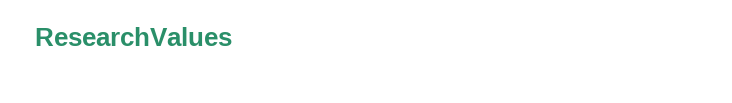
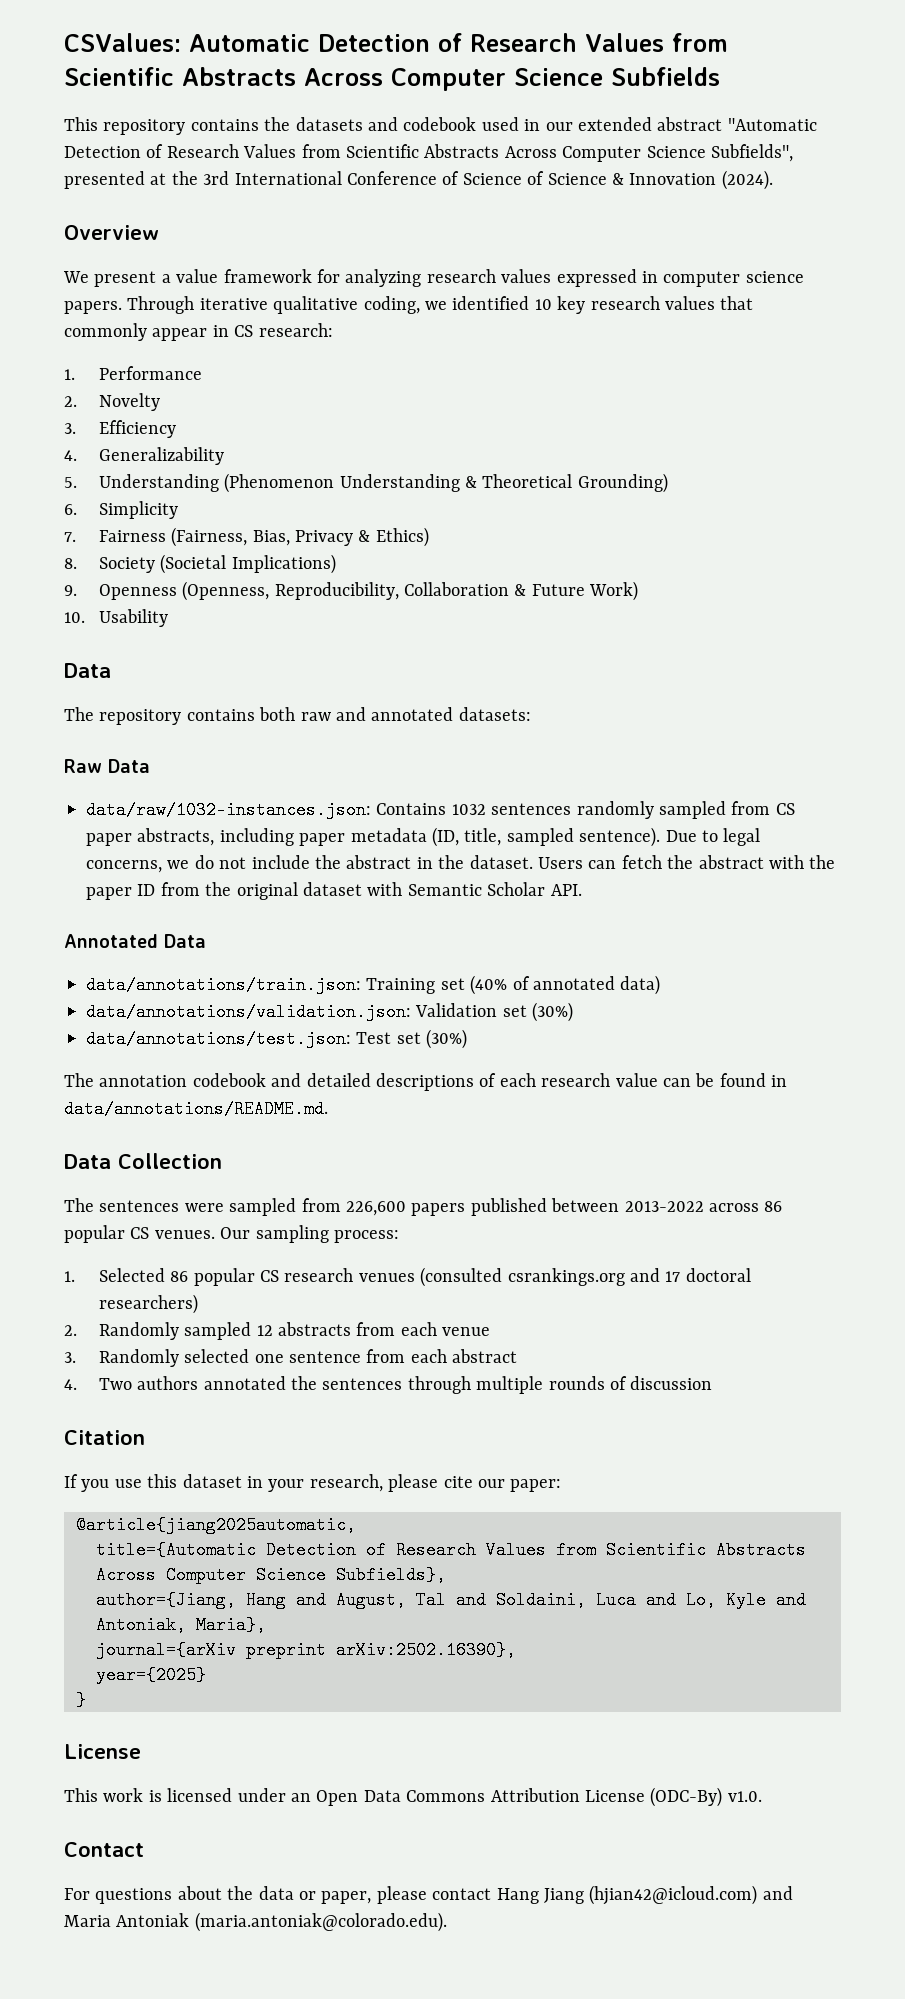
- ResearchValues
+ CSValues: Automatic Detection of Research Values from Scientific Abstracts Across Computer Science Subfields
+ This repository contains the datasets and codebook used in our extended abstract "Automatic Detection of Research Values from Scientific Abstracts Across Computer Science Subfields", presented at the 3rd International Conference of Science of Science & Innovation (2024).
+ Overview
+ We present a value framework for analyzing research values expressed in computer science papers. Through iterative qualitative coding, we identified 10 key research values that commonly appear in CS research:
+ 1. Performance
+ 2. Novelty
+ 3. Efficiency
+ 4. Generalizability
+ 5. Understanding (Phenomenon Understanding & Theoretical Grounding)
+ 6. Simplicity
+ 7. Fairness (Fairness, Bias, Privacy & Ethics)
+ 8. Society (Societal Implications)
+ 9. Openness (Openness, Reproducibility, Collaboration & Future Work)
+ 10. Usability
+ Data
+ The repository contains both raw and annotated datasets:
+ Raw Data
+ data/raw/1032-instances.json: Contains 1032 sentences randomly sampled from CS paper abstracts, including paper metadata (ID, title, sampled sentence). Due to legal concerns, we do not include the abstract in the dataset. Users can fetch the abstract with the paper ID from the original dataset with Semantic Scholar API.
+ Annotated Data
+ data/annotations/train.json: Training set (40% of annotated data)
+ data/annotations/validation.json: Validation set (30%)
+ data/annotations/test.json: Test set (30%)
+ The annotation codebook and detailed descriptions of each research value can be found in data/annotations/README.md.
+ Data Collection
+ The sentences were sampled from 226,600 papers published between 2013-2022 across 86 popular CS venues. Our sampling process:
+ 1. Selected 86 popular CS research venues (consulted csrankings.org and 17 doctoral researchers)
+ 2. Randomly sampled 12 abstracts from each venue
+ 3. Randomly selected one sentence from each abstract
+ 4. Two authors annotated the sentences through multiple rounds of discussion
+ Citation
+ If you use this dataset in your research, please cite our paper:
+ @article{jiang2025automatic,
+ title={Automatic Detection of Research Values from Scientific Abstracts Across Computer Science Subfields},
+ author={Jiang, Hang and August, Tal and Soldaini, Luca and Lo, Kyle and Antoniak, Maria},
+ journal={arXiv preprint arXiv:2502.16390},
+ year={2025}
+ }
+ License
+ This work is licensed under an Open Data Commons Attribution License (ODC-By) v1.0.
+ Contact
+ For questions about the data or paper, please contact Hang Jiang (hjian42@icloud.com) and Maria Antoniak (maria.antoniak@colorado.edu).

